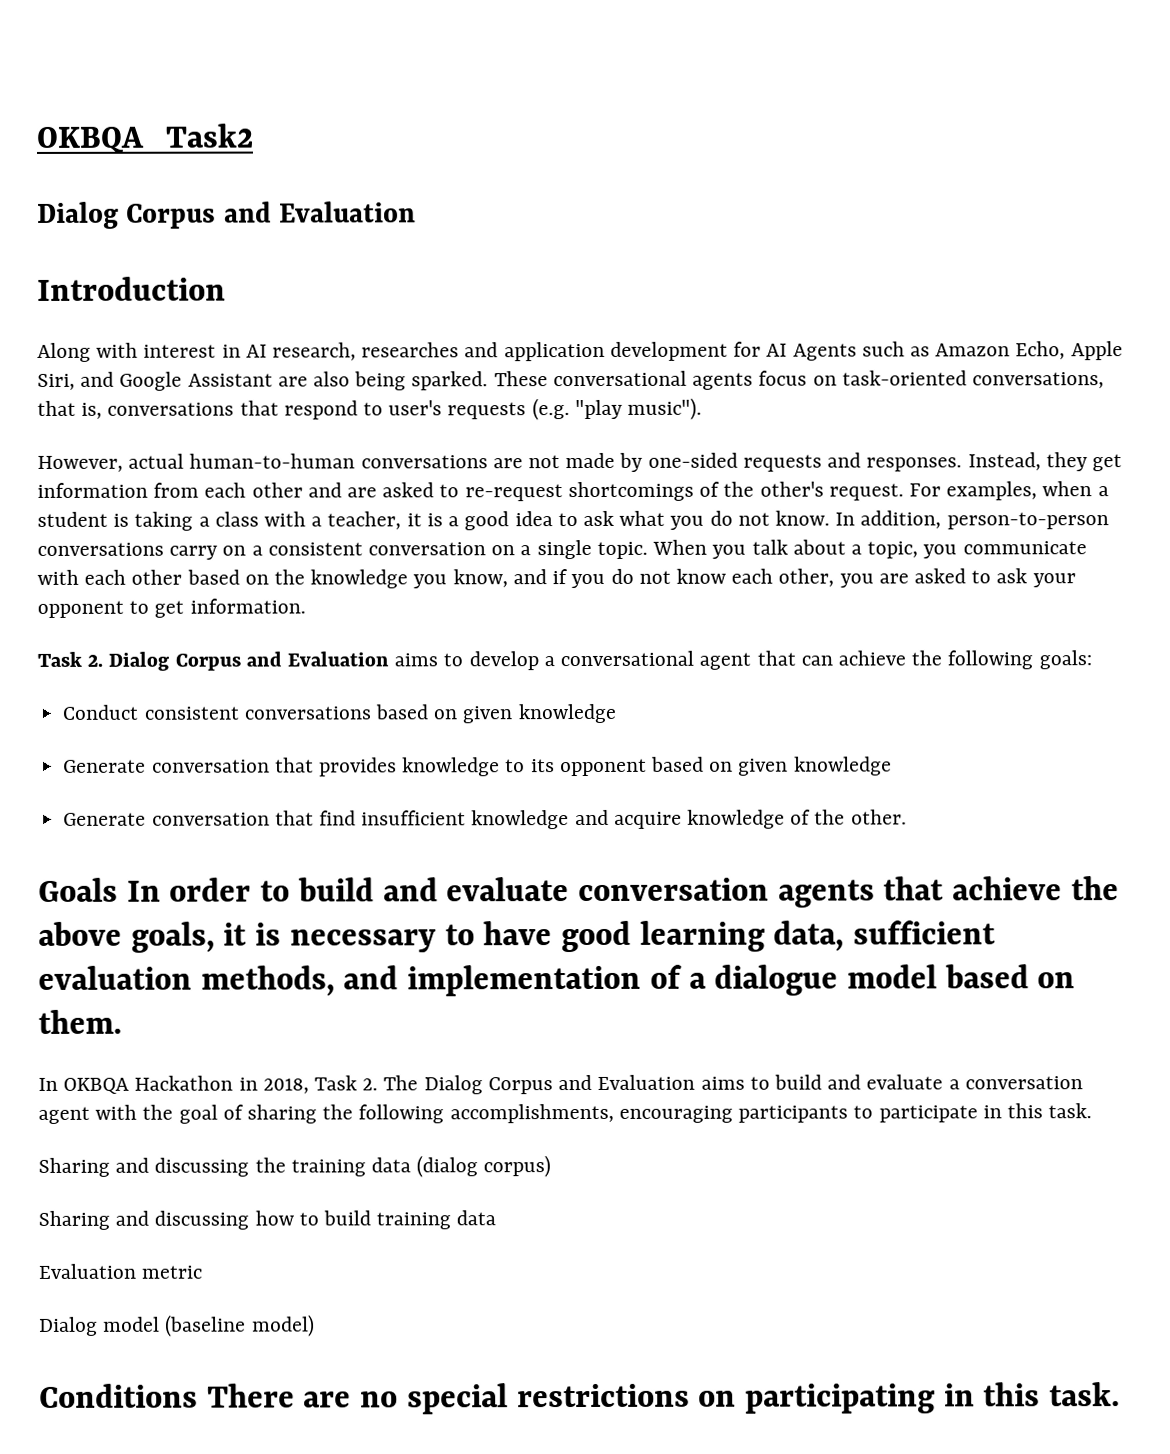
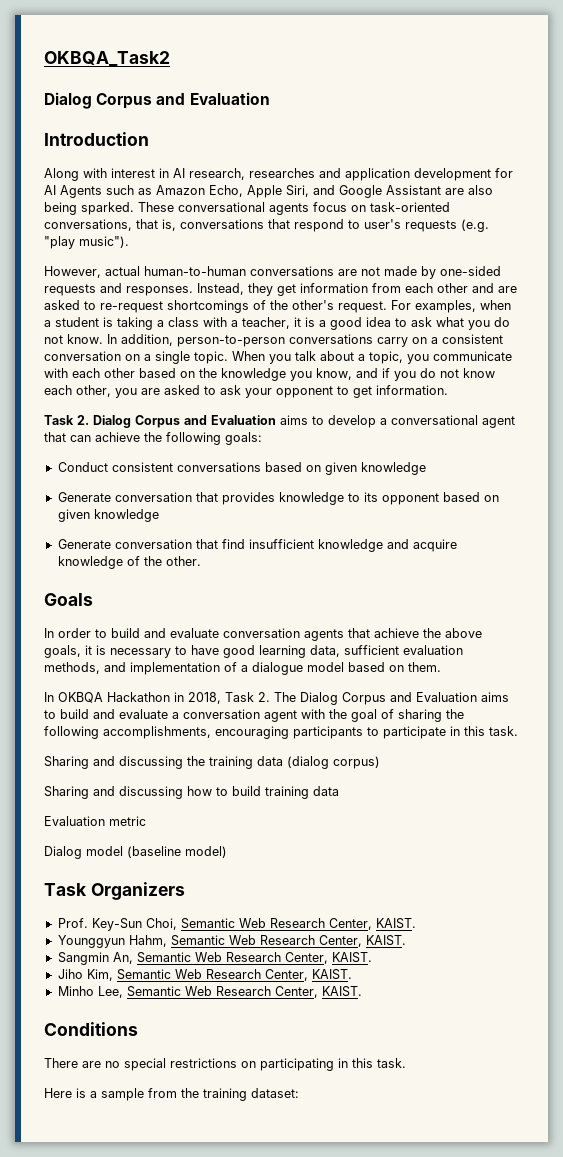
- Goals In order to build and evaluate conversation agents that achieve the above goals, it is necessary to have good learning data, sufficient evaluation methods, and implementation of a dialogue model based on them.
+ Goals
+ In order to build and evaluate conversation agents that achieve the above goals, it is necessary to have good learning data, sufficient evaluation methods, and implementation of a dialogue model based on them.
+ Task Organizers
+ Prof. Key-Sun Choi, Semantic Web Research Center, KAIST.
+ Younggyun Hahm, Semantic Web Research Center, KAIST.
+ Sangmin An, Semantic Web Research Center, KAIST.
+ Jiho Kim, Semantic Web Research Center, KAIST.
+ Minho Lee, Semantic Web Research Center, KAIST.
- Conditions There are no special restrictions on participating in this task.
+ Conditions
+ There are no special restrictions on participating in this task.
+ Here is a sample from the training dataset:

